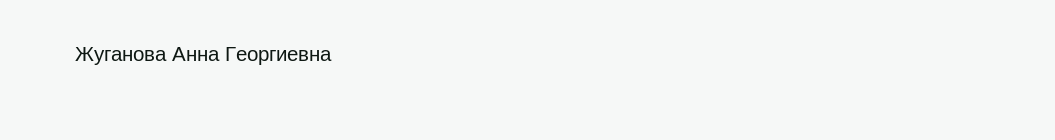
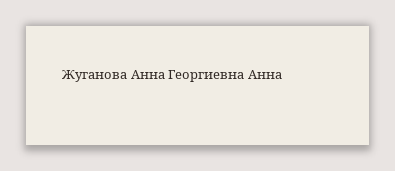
- Жуганова Анна Георгиевна
+ Жуганова Анна Георгиевна Анна

